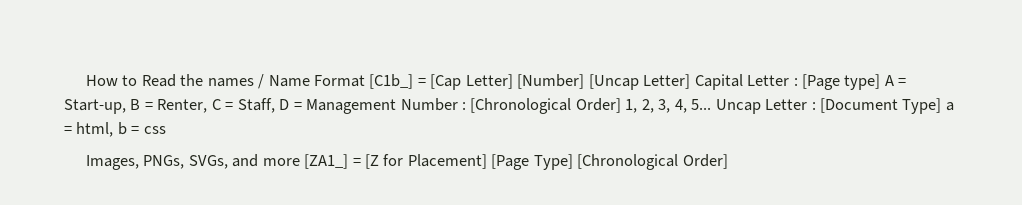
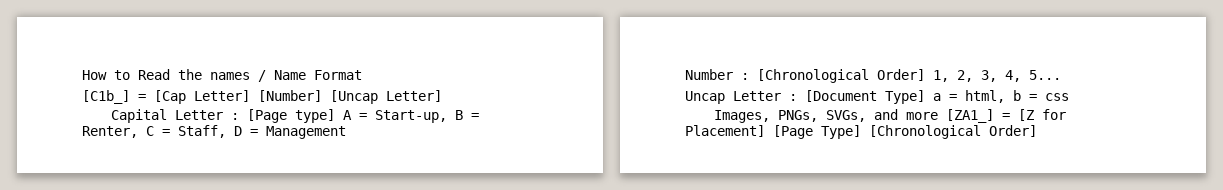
- How to Read the names / Name Format [C1b_] = [Cap Letter] [Number] [Uncap Letter] Capital Letter : [Page type] A = Start-up, B = Renter, C = Staff, D = Management Number : [Chronological Order] 1, 2, 3, 4, 5... Uncap Letter : [Document Type] a = html, b = css
+ How to Read the names / Name Format
+ [C1b_] = [Cap Letter] [Number] [Uncap Letter]
+ Capital Letter : [Page type] A = Start-up, B = Renter, C = Staff, D = Management
+ Number : [Chronological Order] 1, 2, 3, 4, 5...
+ Uncap Letter : [Document Type] a = html, b = css

